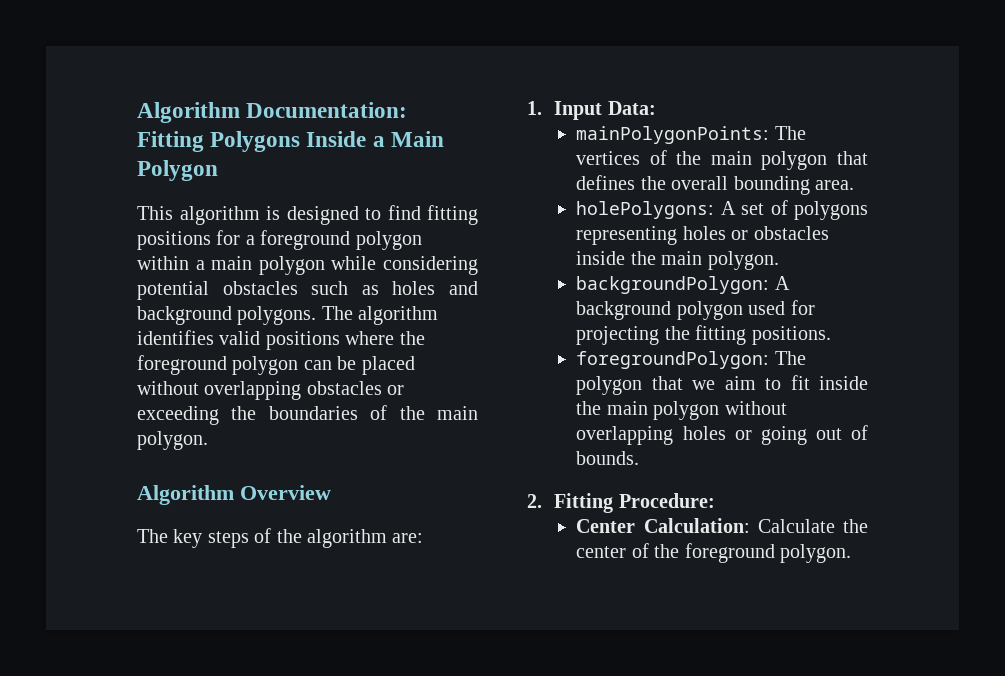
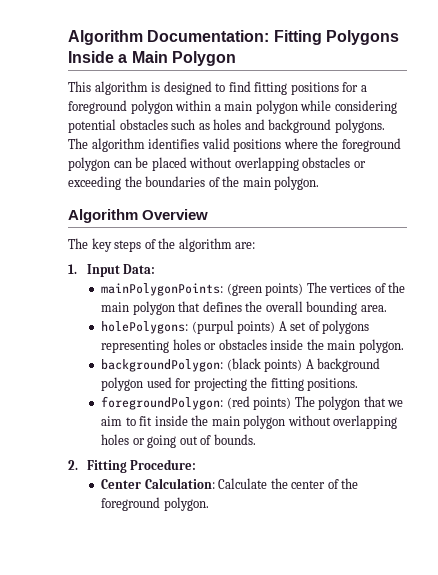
- mainPolygonPoints: The vertices of the main polygon that defines the overall bounding area.
+ mainPolygonPoints: (green points) The vertices of the main polygon that defines the overall bounding area.
- holePolygons: A set of polygons representing holes or obstacles inside the main polygon.
+ holePolygons: (purpul points) A set of polygons representing holes or obstacles inside the main polygon.
- backgroundPolygon: A background polygon used for projecting the fitting positions.
+ backgroundPolygon: (black points) A background polygon used for projecting the fitting positions.
- foregroundPolygon: The polygon that we aim to fit inside the main polygon without overlapping holes or going out of bounds.
+ foregroundPolygon: (red points) The polygon that we aim to fit inside the main polygon without overlapping holes or going out of bounds.

